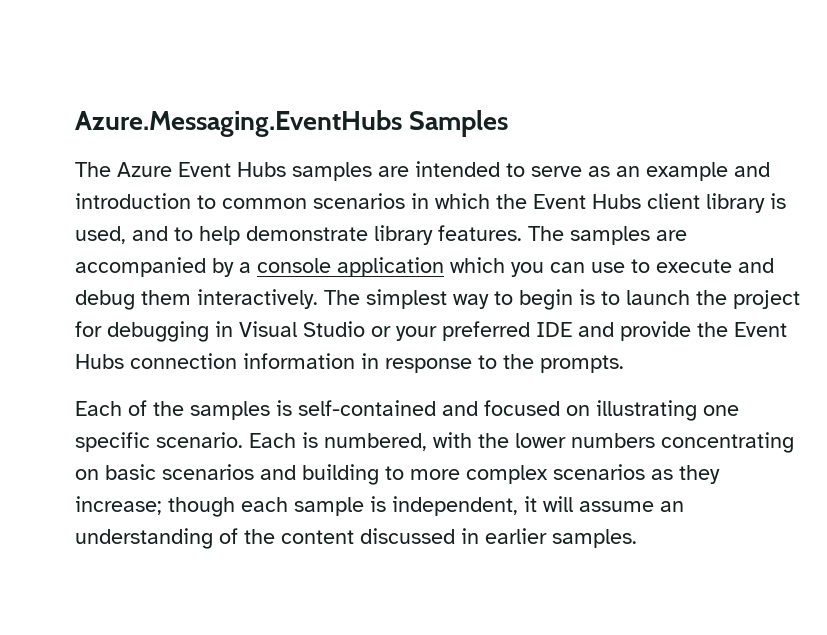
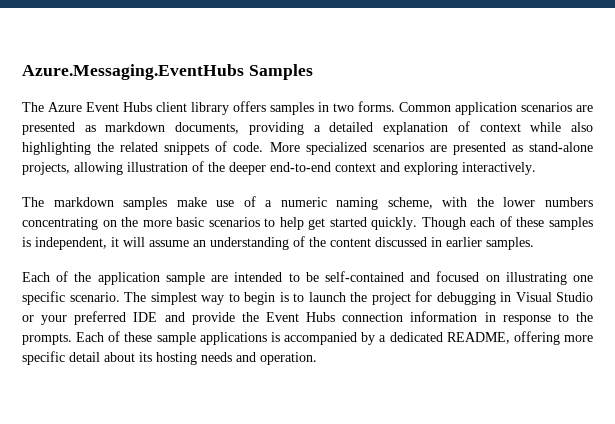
- The Azure Event Hubs samples are intended to serve as an example and introduction to common scenarios in which the Event Hubs client library is used, and to help demonstrate library features. The samples are accompanied by a console application which you can use to execute and debug them interactively.
+ The Azure Event Hubs client library offers samples in two forms. Common application scenarios are presented as markdown documents, providing a detailed explanation of context while also highlighting the related snippets of code. More specialized scenarios are presented as stand-alone projects, allowing illustration of the deeper end-to-end context and exploring interactively.
+ The markdown samples make use of a numeric naming scheme, with the lower numbers concentrating on the more basic scenarios to help get started quickly. Though each of these samples is independent, it will assume an understanding of the content discussed in earlier samples.
+ Each of the application sample are intended to be self-contained and focused on illustrating one specific scenario.
- The simplest way to begin is to launch the project for debugging in Visual Studio or your preferred IDE and provide the Event Hubs connection information in response to the prompts.
- Each of the samples is self-contained and focused on illustrating one specific scenario. Each is numbered, with the lower numbers concentrating on basic scenarios and building to more complex scenarios as they increase; though each sample is independent, it will assume an understanding of the content discussed in earlier samples.
+ The simplest way to begin is to launch the project for debugging in Visual Studio or your preferred IDE and provide the Event Hubs connection information in response to the prompts. Each of these sample applications is accompanied by a dedicated README, offering more specific detail about its hosting needs and operation.

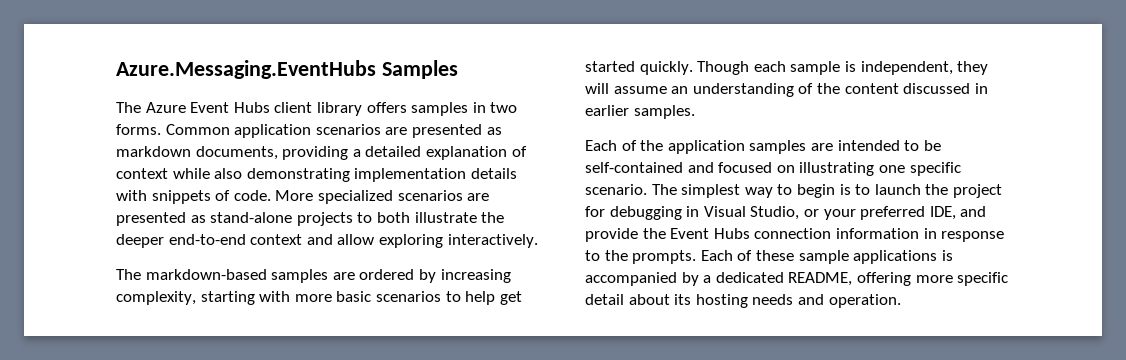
- Common application scenarios are presented as markdown documents, providing a detailed explanation of context while also highlighting the related snippets of code.
+ Common application scenarios are presented as markdown documents, providing a detailed explanation of context while also demonstrating implementation details with snippets of code.
- More specialized scenarios are presented as stand-alone projects, allowing illustration of the deeper end-to-end context and exploring interactively.
+ More specialized scenarios are presented as stand-alone projects to both illustrate the deeper end-to-end context and allow exploring interactively.
- The markdown samples make use of a numeric naming scheme, with the lower numbers concentrating on the more basic scenarios to help get started quickly.
+ The markdown-based samples are ordered by increasing complexity, starting with more basic scenarios to help get started quickly.
- Though each of these samples is independent, it will assume an understanding of the content discussed in earlier samples.
+ Though each sample is independent, they will assume an understanding of the content discussed in earlier samples.
- Each of the application sample are intended to be self-contained and focused on illustrating one specific scenario.
+ Each of the application samples are intended to be self-contained and focused on illustrating one specific scenario.
- The simplest way to begin is to launch the project for debugging in Visual Studio or your preferred IDE and provide the Event Hubs connection information in response to the prompts.
+ The simplest way to begin is to launch the project for debugging in Visual Studio, or your preferred IDE, and provide the Event Hubs connection information in response to the prompts.

